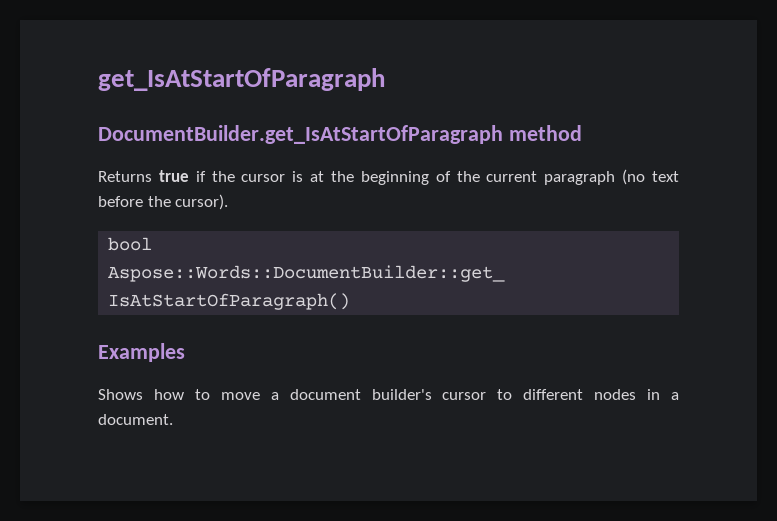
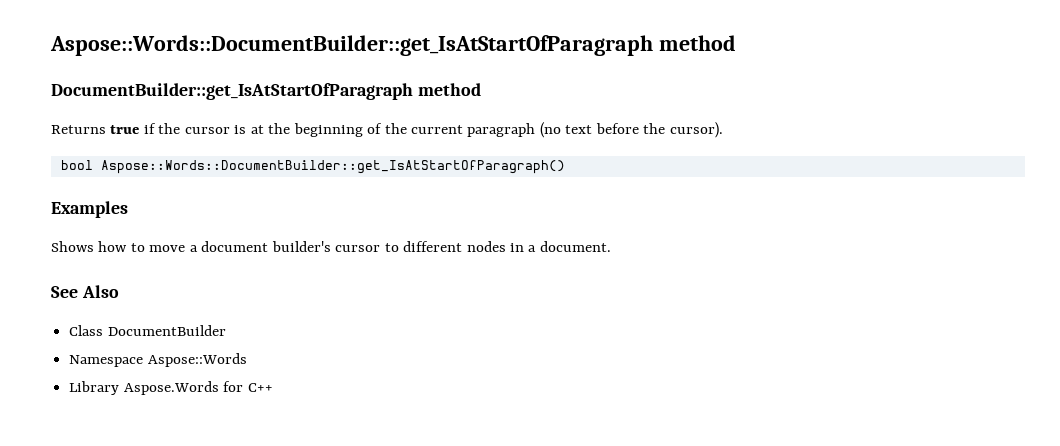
- get_IsAtStartOfParagraph
- DocumentBuilder.get_IsAtStartOfParagraph method
+ Aspose::Words::DocumentBuilder::get_IsAtStartOfParagraph method
+ DocumentBuilder::get_IsAtStartOfParagraph method
+ See Also
+ Class DocumentBuilder
+ Namespace Aspose::Words
+ Library Aspose.Words for C++

